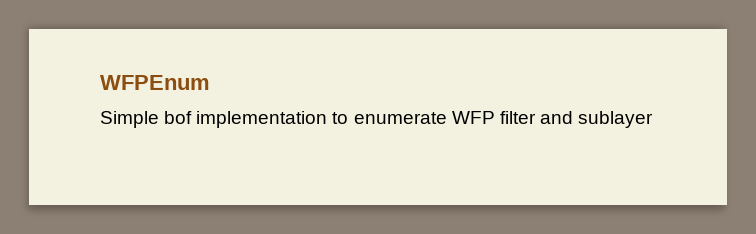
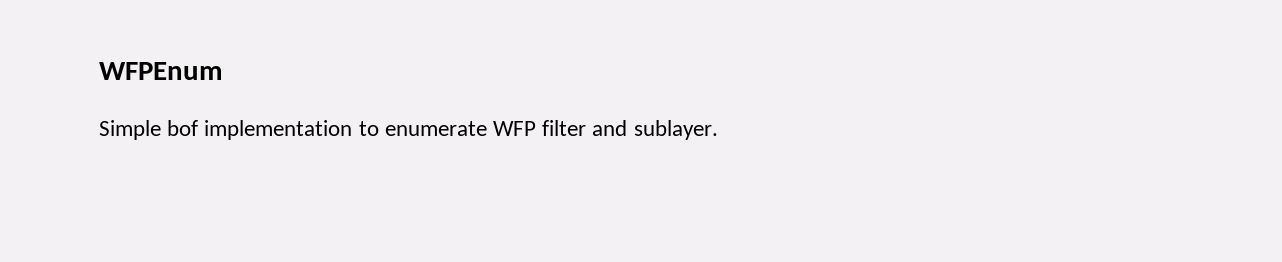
- Simple bof implementation to enumerate WFP filter and sublayer
+ Simple bof implementation to enumerate WFP filter and sublayer.

